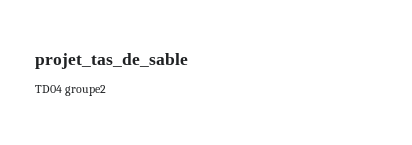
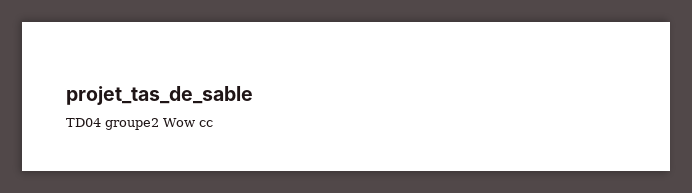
- TD04 groupe2
+ TD04 groupe2 Wow cc

